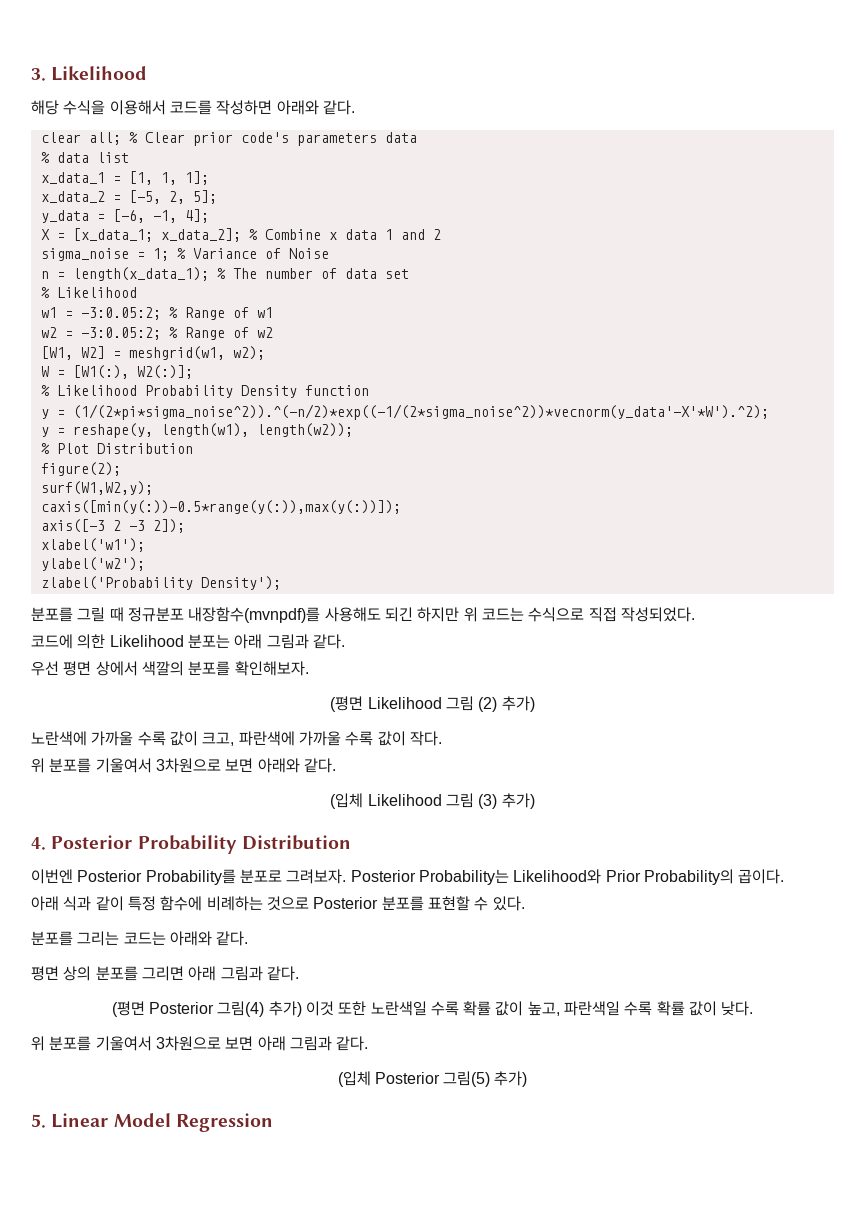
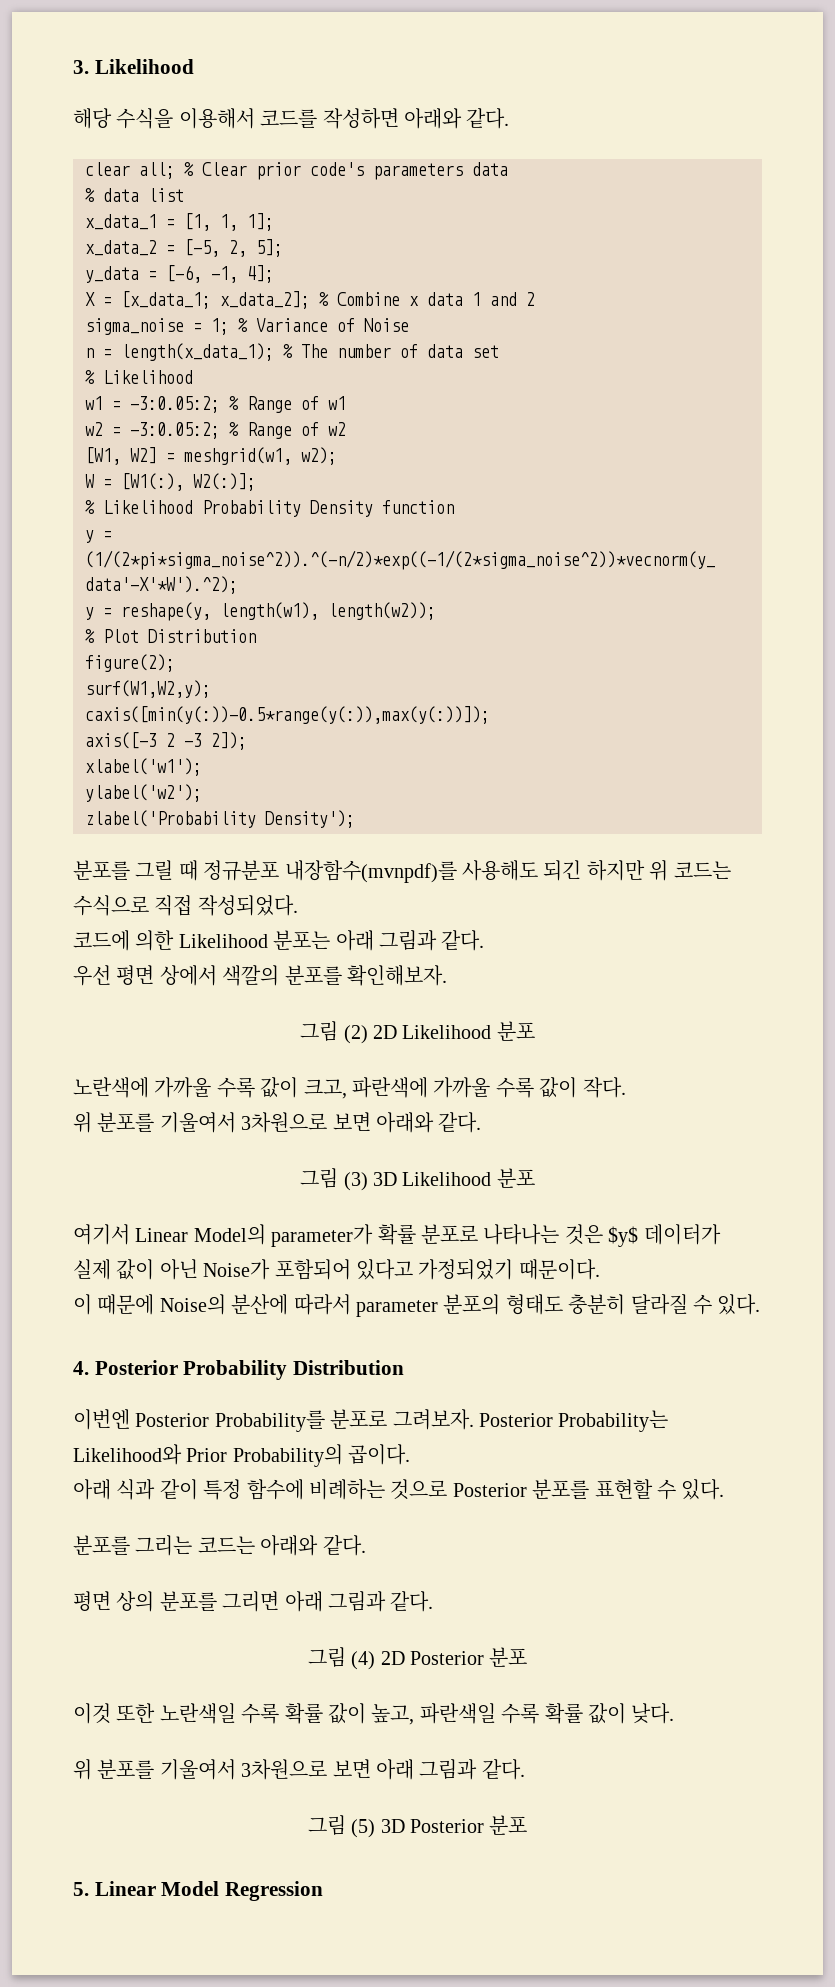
- (평면 Likelihood 그림 (2) 추가)
+ 그림 (2) 2D Likelihood 분포
- (입체 Likelihood 그림 (3) 추가)
+ 그림 (3) 3D Likelihood 분포
+ 여기서 Linear Model의 parameter가 확률 분포로 나타나는 것은 $y$ 데이터가 실제 값이 아닌 Noise가 포함되어 있다고 가정되었기 때문이다.
+ 이 때문에 Noise의 분산에 따라서 parameter 분포의 형태도 충분히 달라질 수 있다.
- (평면 Posterior 그림(4) 추가) 이것 또한 노란색일 수록 확률 값이 높고, 파란색일 수록 확률 값이 낮다.
+ 그림 (4) 2D Posterior 분포
+ 이것 또한 노란색일 수록 확률 값이 높고, 파란색일 수록 확률 값이 낮다.
- (입체 Posterior 그림(5) 추가)
+ 그림 (5) 3D Posterior 분포

